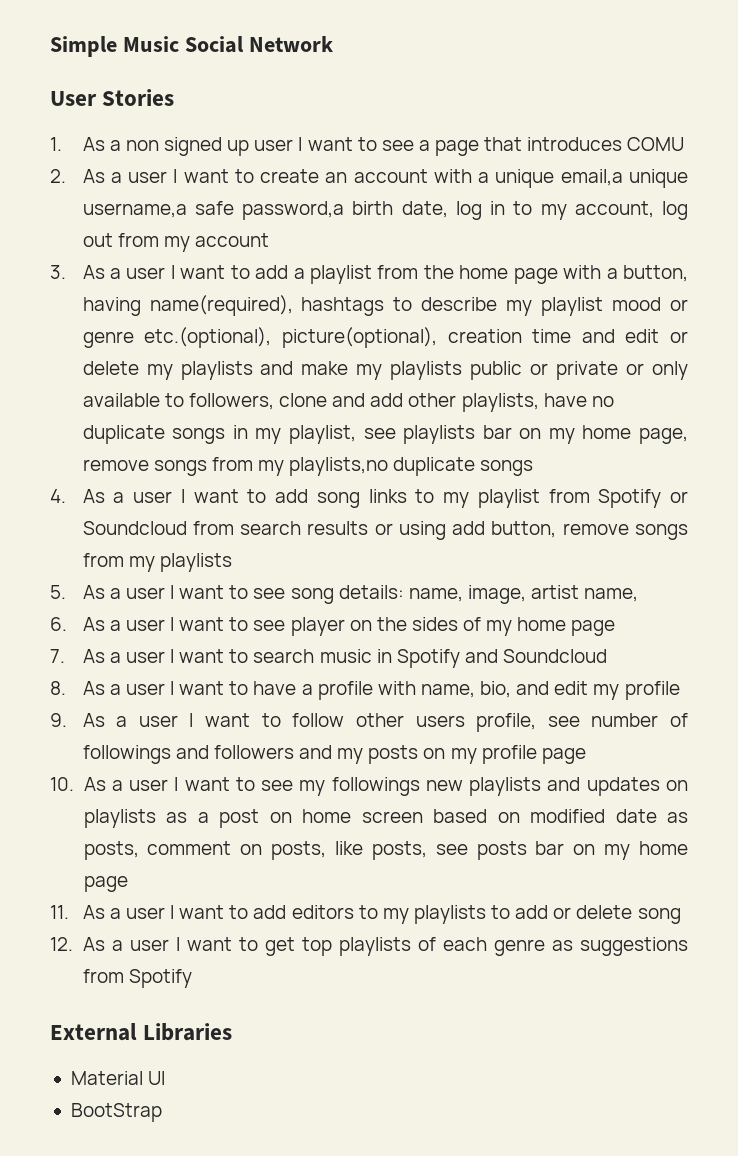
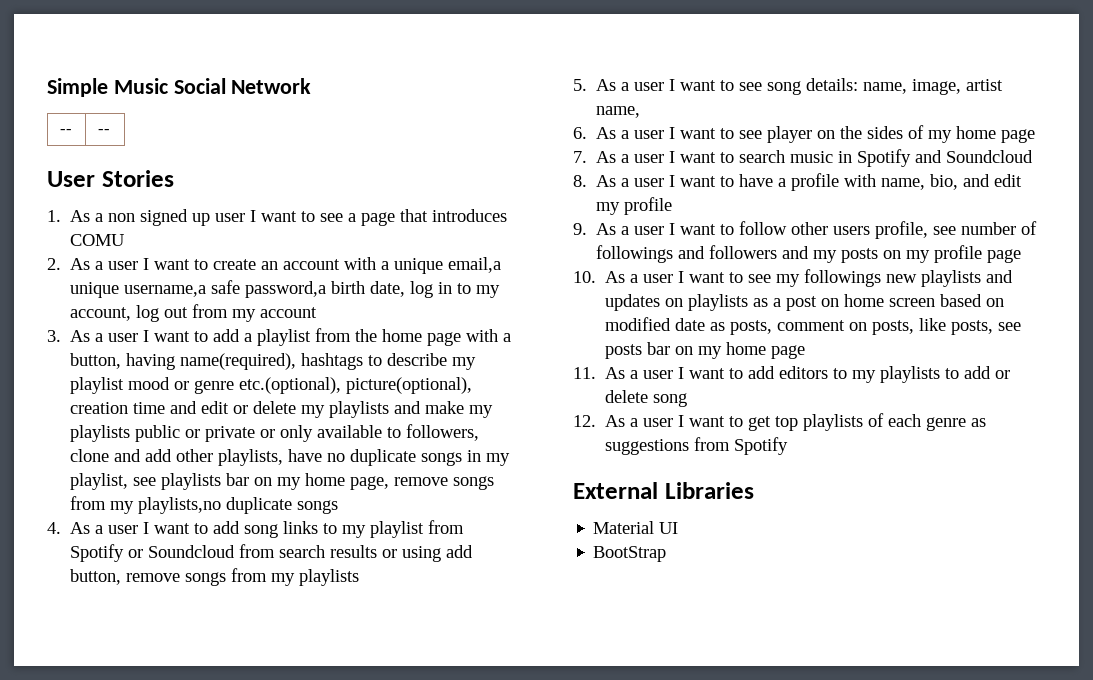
+ -- | --

